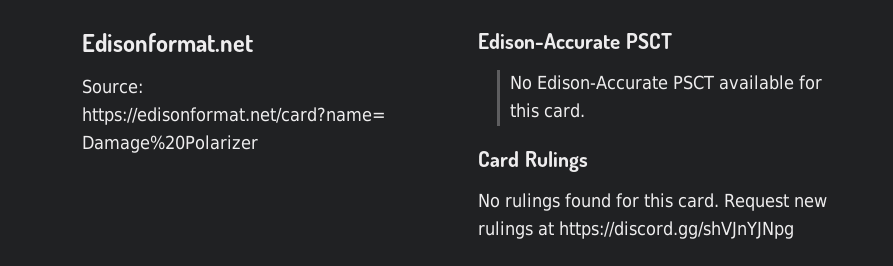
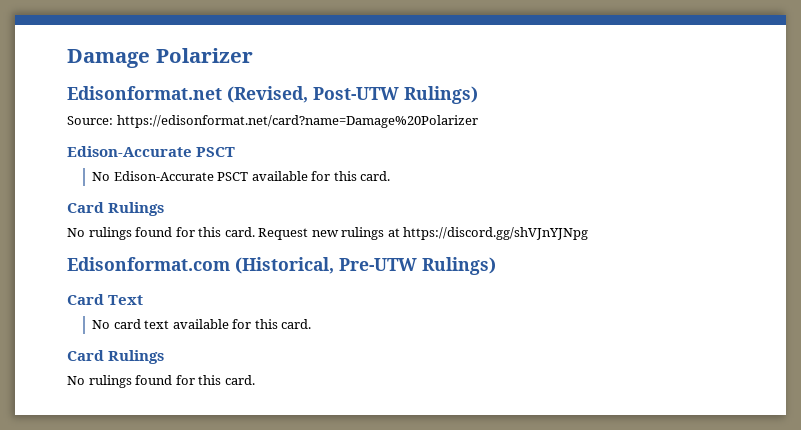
+ Damage Polarizer
- Edisonformat.net
+ Edisonformat.net (Revised, Post-UTW Rulings)
+ Edisonformat.com (Historical, Pre-UTW Rulings)
+ Card Text
+ No card text available for this card.
+ Card Rulings
+ No rulings found for this card.

